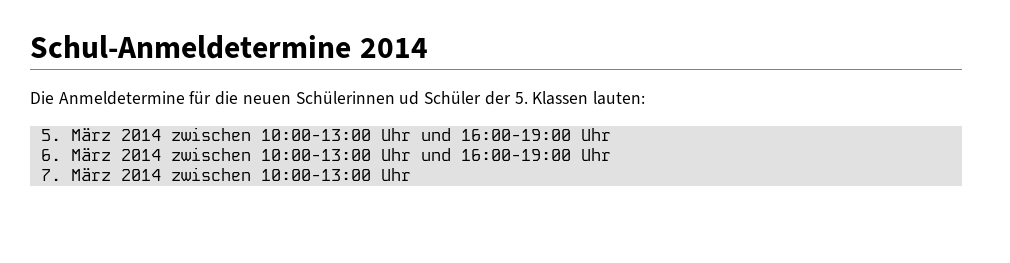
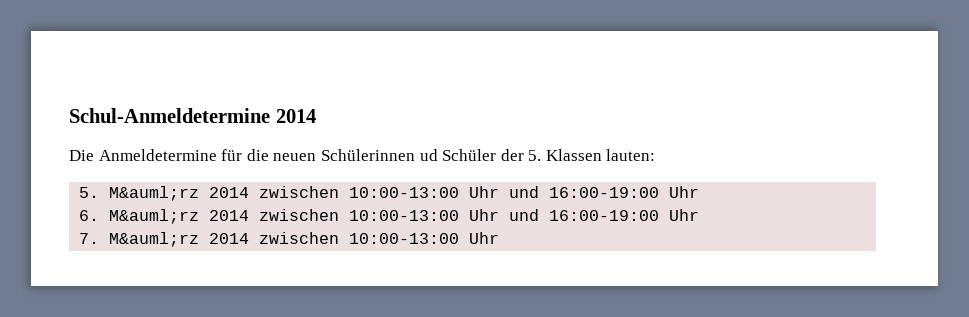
- 5. März 2014 zwischen 10:00-13:00 Uhr und 16:00-19:00 Uhr
+ 5. M&auml;rz 2014 zwischen 10:00-13:00 Uhr und 16:00-19:00 Uhr
- 6. März 2014 zwischen 10:00-13:00 Uhr und 16:00-19:00 Uhr
+ 6. M&auml;rz 2014 zwischen 10:00-13:00 Uhr und 16:00-19:00 Uhr
- 7. März 2014 zwischen 10:00-13:00 Uhr
+ 7. M&auml;rz 2014 zwischen 10:00-13:00 Uhr

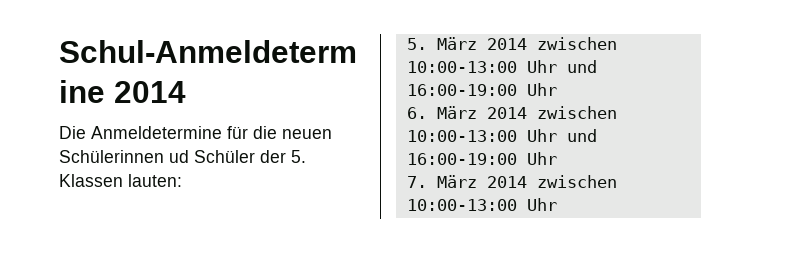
- 5. M&auml;rz 2014 zwischen 10:00-13:00 Uhr und 16:00-19:00 Uhr
+ 5. März 2014 zwischen 10:00-13:00 Uhr und 16:00-19:00 Uhr
- 6. M&auml;rz 2014 zwischen 10:00-13:00 Uhr und 16:00-19:00 Uhr
+ 6. März 2014 zwischen 10:00-13:00 Uhr und 16:00-19:00 Uhr
- 7. M&auml;rz 2014 zwischen 10:00-13:00 Uhr
+ 7. März 2014 zwischen 10:00-13:00 Uhr

